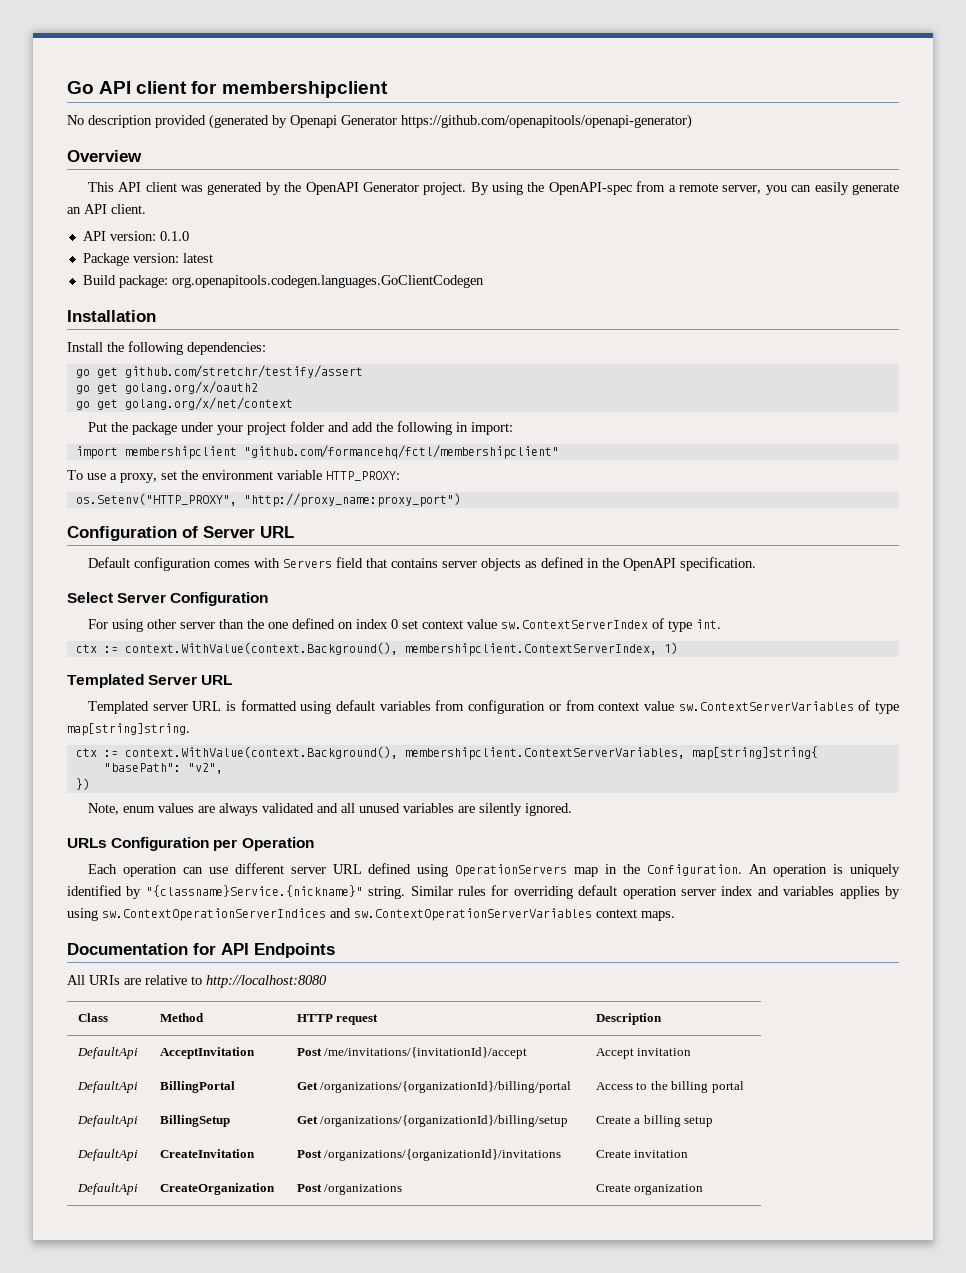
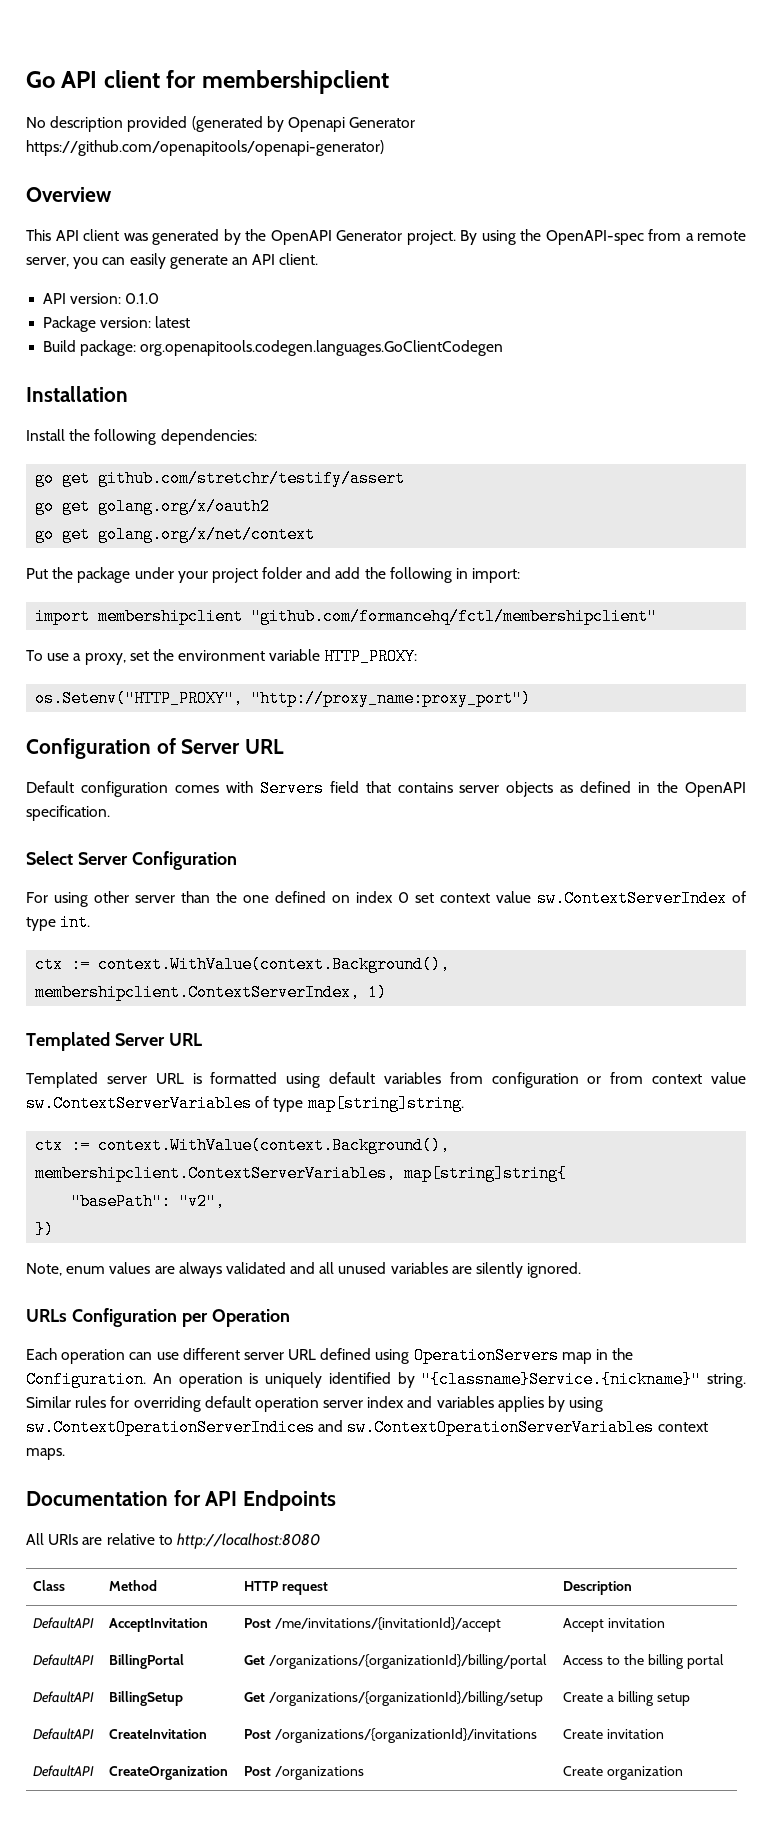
- DefaultApi | AcceptInvitation | Post /me/invitations/{invitationId}/accept | Accept invitation
+ DefaultAPI | AcceptInvitation | Post /me/invitations/{invitationId}/accept | Accept invitation
- DefaultApi | BillingPortal | Get /organizations/{organizationId}/billing/portal | Access to the billing portal
+ DefaultAPI | BillingPortal | Get /organizations/{organizationId}/billing/portal | Access to the billing portal
- DefaultApi | BillingSetup | Get /organizations/{organizationId}/billing/setup | Create a billing setup
+ DefaultAPI | BillingSetup | Get /organizations/{organizationId}/billing/setup | Create a billing setup
- DefaultApi | CreateInvitation | Post /organizations/{organizationId}/invitations | Create invitation
+ DefaultAPI | CreateInvitation | Post /organizations/{organizationId}/invitations | Create invitation
- DefaultApi | CreateOrganization | Post /organizations | Create organization
+ DefaultAPI | CreateOrganization | Post /organizations | Create organization

